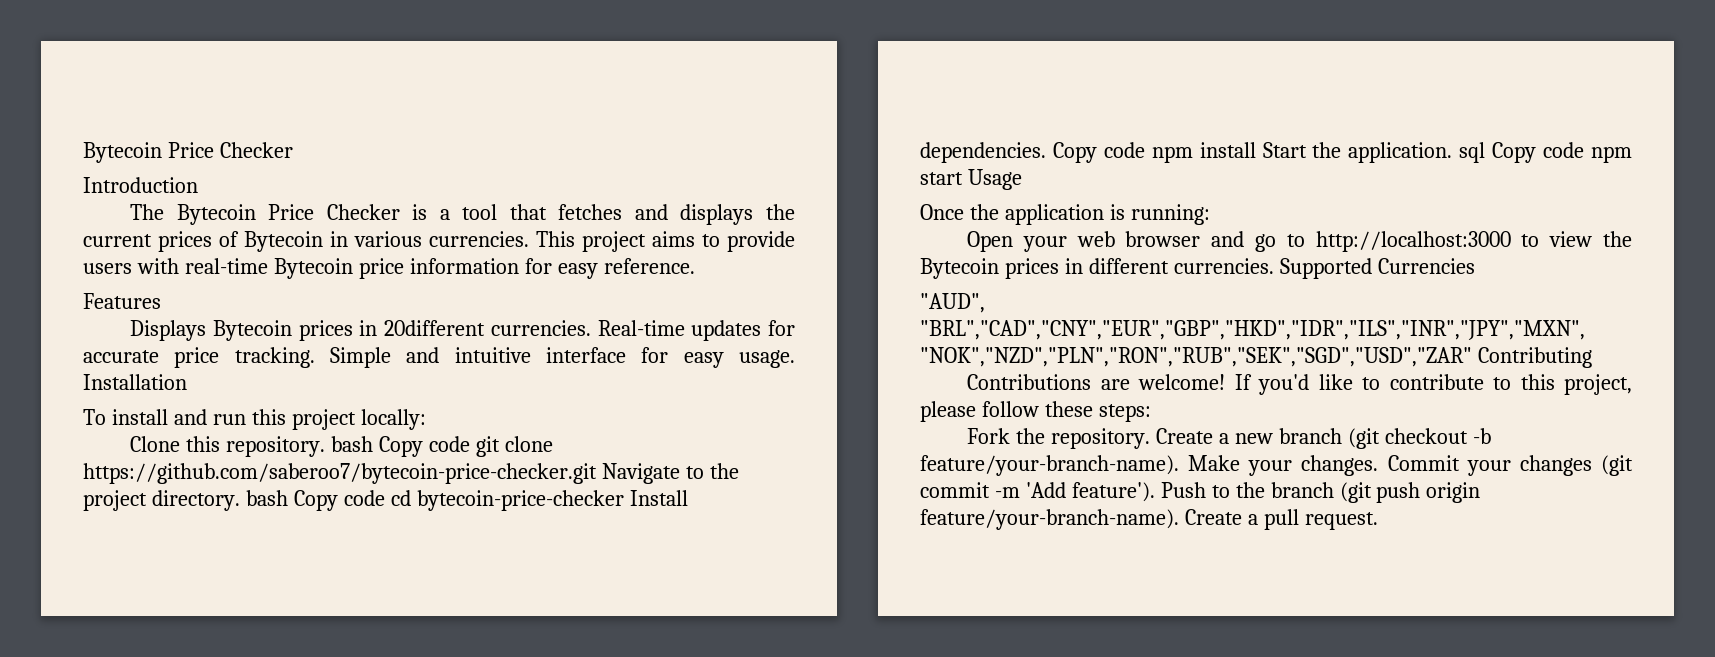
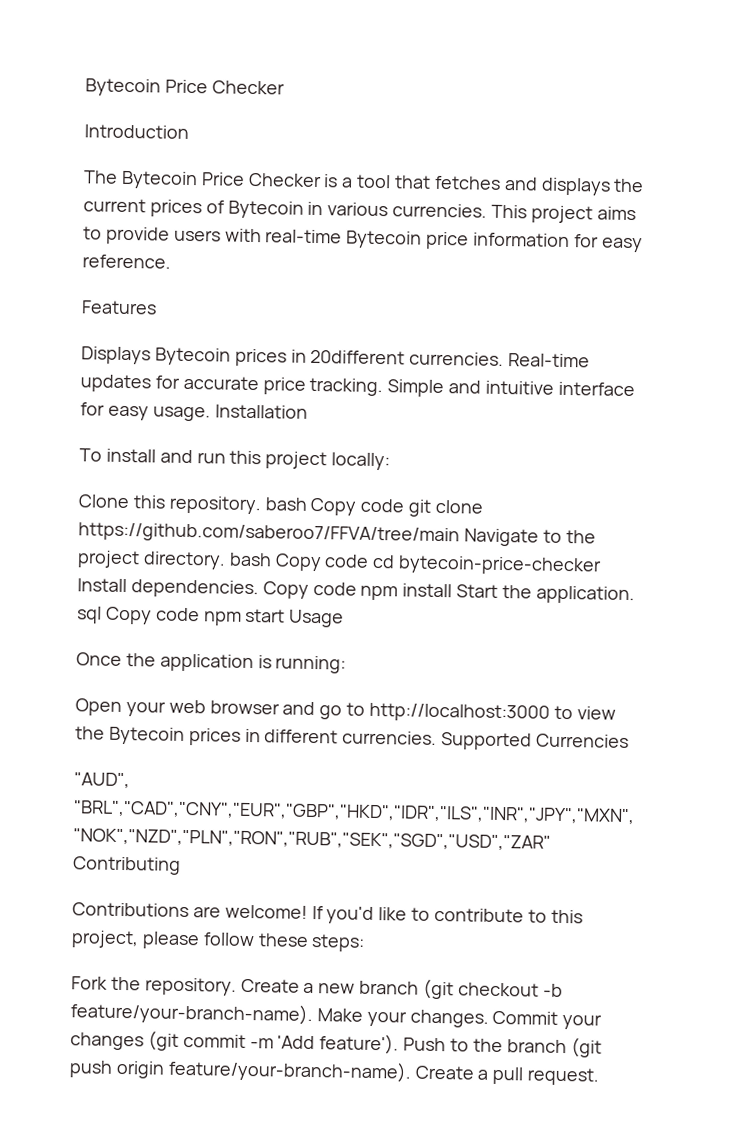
- Clone this repository. bash Copy code git clone https://github.com/saberoo7/bytecoin-price-checker.git Navigate to the project directory. bash Copy code cd bytecoin-price-checker Install dependencies.
+ Clone this repository. bash Copy code git clone https://github.com/saberoo7/FFVA/tree/main Navigate to the project directory. bash Copy code cd bytecoin-price-checker Install dependencies.

